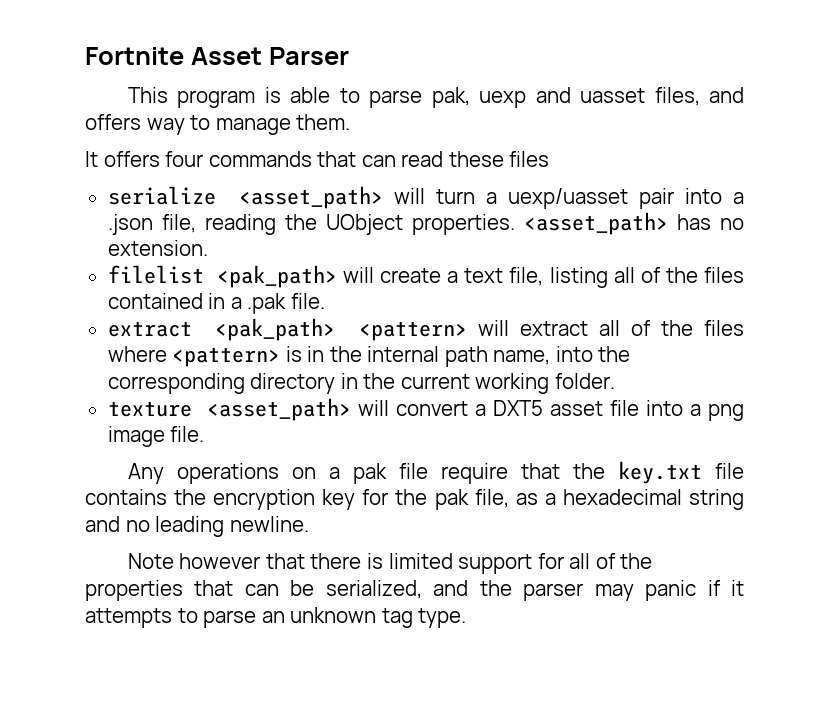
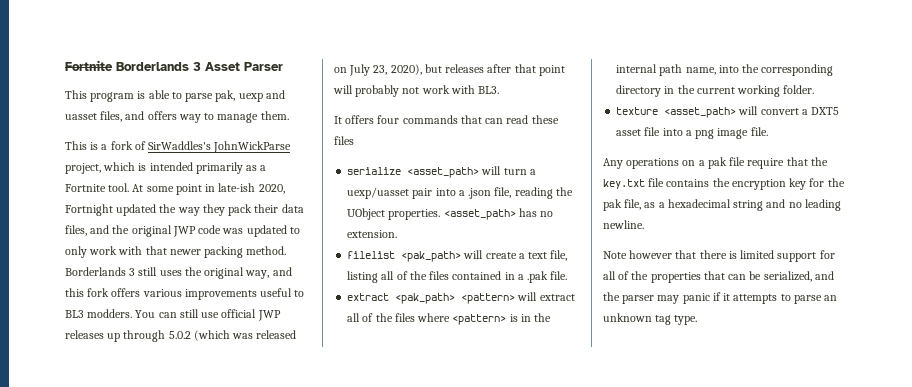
- Fortnite Asset Parser
+ Fortnite Borderlands 3 Asset Parser
+ This is a fork of SirWaddles's JohnWickParse project, which is intended primarily as a Fortnite tool. At some point in late-ish 2020, Fortnight updated the way they pack their data files, and the original JWP code was updated to only work with that newer packing method. Borderlands 3 still uses the original way, and this fork offers various improvements useful to BL3 modders. You can still use official JWP releases up through 5.0.2 (which was released on July 23, 2020), but releases after that point will probably not work with BL3.

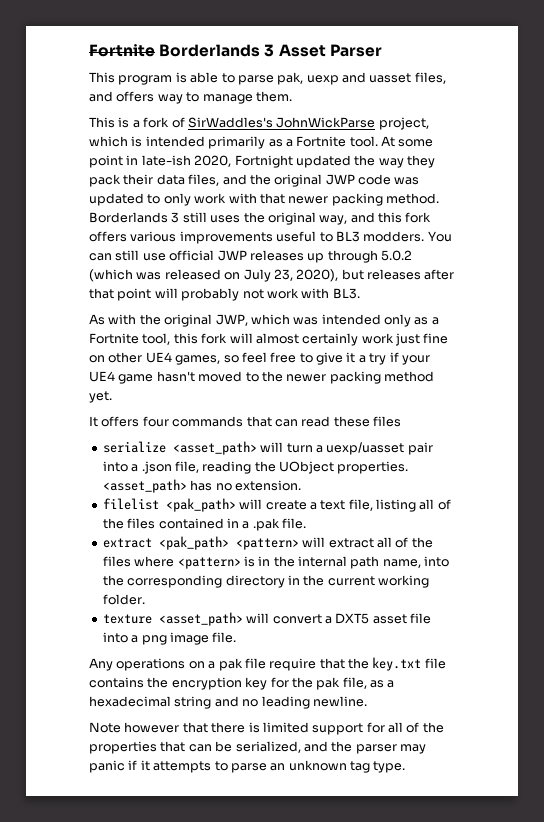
+ As with the original JWP, which was intended only as a Fortnite tool, this fork will almost certainly work just fine on other UE4 games, so feel free to give it a try if your UE4 game hasn't moved to the newer packing method yet.

